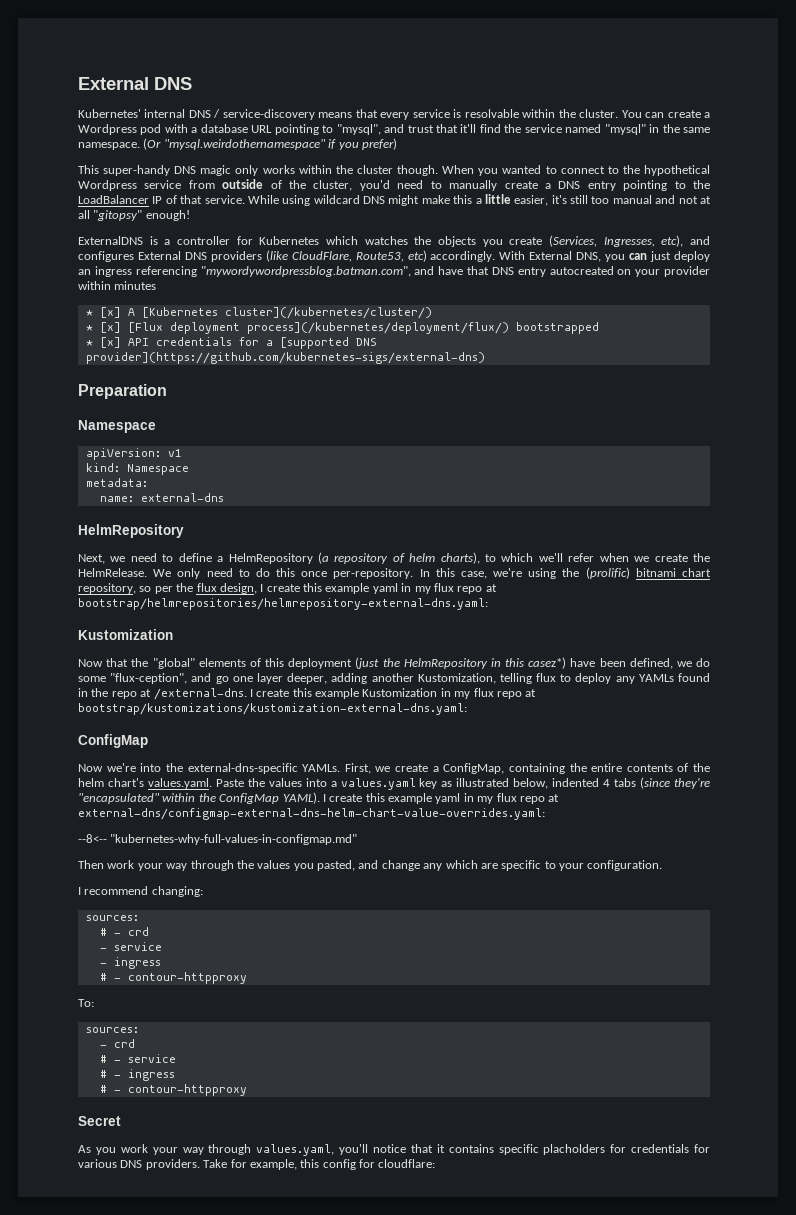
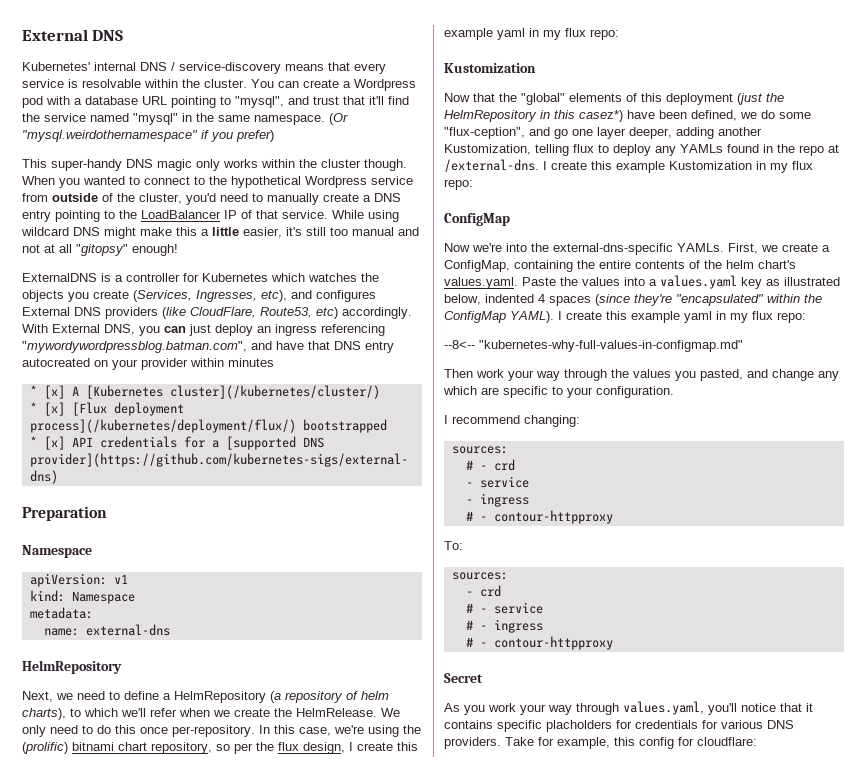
- In this case, we're using the (prolific) bitnami chart repository, so per the flux design, I create this example yaml in my flux repo at bootstrap/helmrepositories/helmrepository-external-dns.yaml:
+ In this case, we're using the (prolific) bitnami chart repository, so per the flux design, I create this example yaml in my flux repo:
- I create this example Kustomization in my flux repo at bootstrap/kustomizations/kustomization-external-dns.yaml:
+ I create this example Kustomization in my flux repo:
- First, we create a ConfigMap, containing the entire contents of the helm chart's values.yaml. Paste the values into a values.yaml key as illustrated below, indented 4 tabs (since they're "encapsulated" within the ConfigMap YAML). I create this example yaml in my flux repo at external-dns/configmap-external-dns-helm-chart-value-overrides.yaml:
+ First, we create a ConfigMap, containing the entire contents of the helm chart's values.yaml. Paste the values into a values.yaml key as illustrated below, indented 4 spaces (since they're "encapsulated" within the ConfigMap YAML). I create this example yaml in my flux repo:

